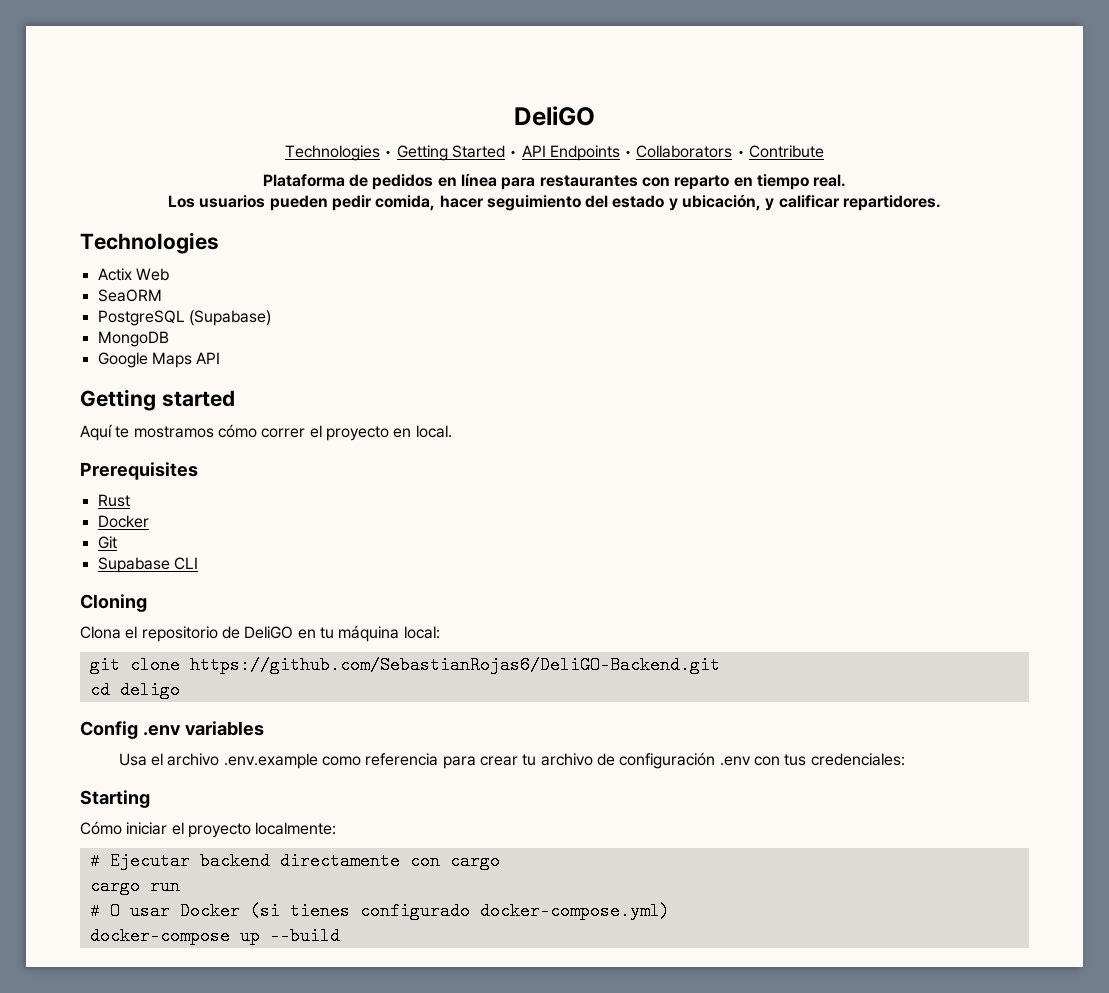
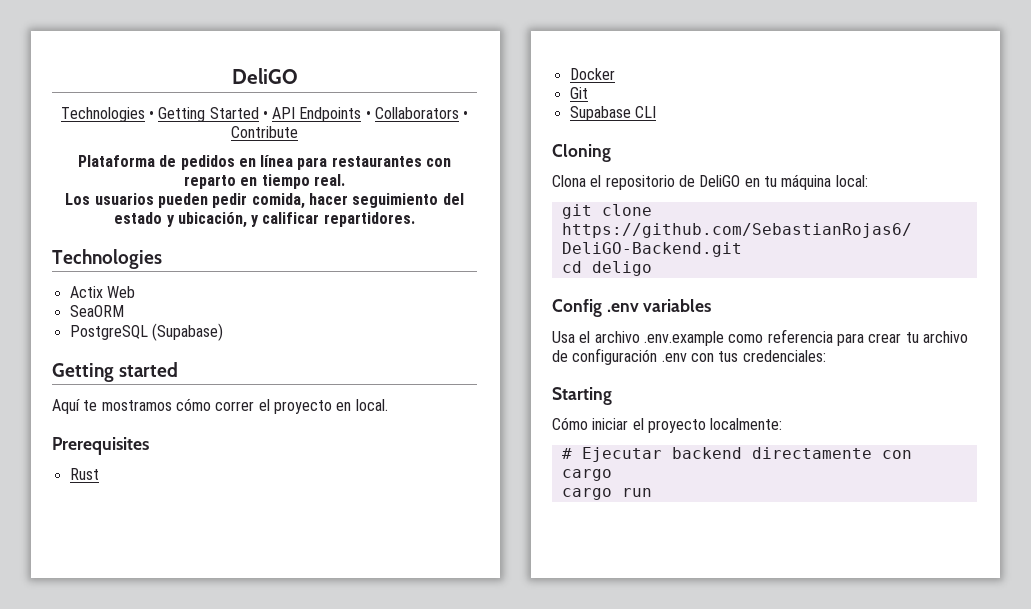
- MongoDB
- Google Maps API
- # O usar Docker (si tienes configurado docker-compose.yml)
- docker-compose up --build

